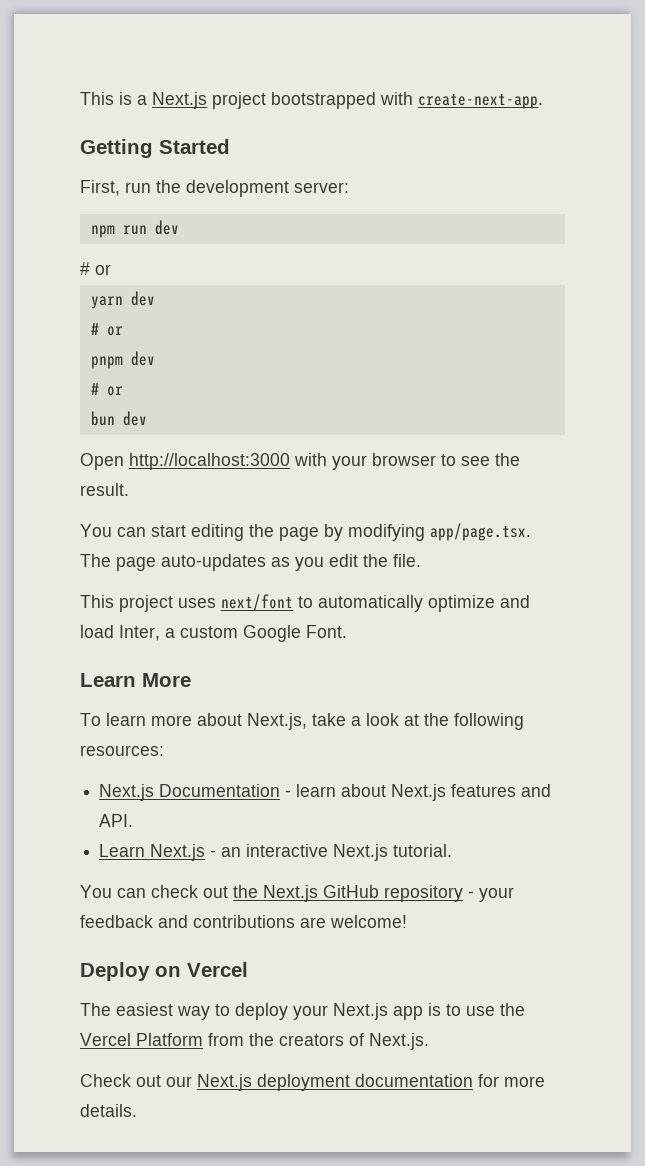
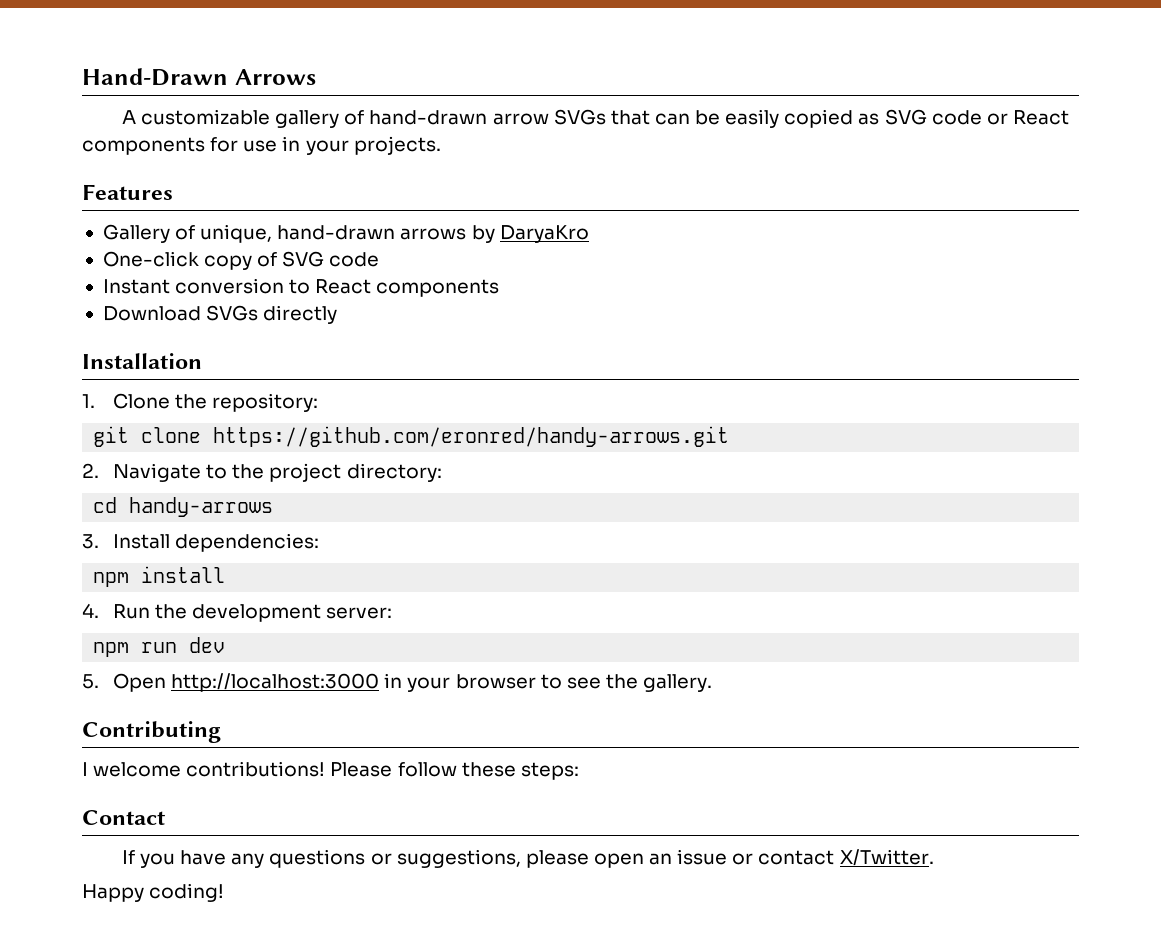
- This is a Next.js project bootstrapped with create-next-app.
- Getting Started
- First, run the development server:
+ Hand-Drawn Arrows
+ A customizable gallery of hand-drawn arrow SVGs that can be easily copied as SVG code or React components for use in your projects.
+ Features
+ Gallery of unique, hand-drawn arrows by DaryaKro
+ One-click copy of SVG code
+ Instant conversion to React components
+ Download SVGs directly
+ Installation
+ 1. Clone the repository:
+ git clone https://github.com/eronred/handy-arrows.git
+ 2. Navigate to the project directory:
+ cd handy-arrows
+ 3. Install dependencies:
+ npm install
+ 4. Run the development server:
  npm run dev
- # or
- yarn dev
- # or
- pnpm dev
- # or
- bun dev
- Open http://localhost:3000 with your browser to see the result.
- You can start editing the page by modifying app/page.tsx. The page auto-updates as you edit the file.
- This project uses next/font to automatically optimize and load Inter, a custom Google Font.
- Learn More
- To learn more about Next.js, take a look at the following resources:
- Next.js Documentation - learn about Next.js features and API.
- Learn Next.js - an interactive Next.js tutorial.
- You can check out the Next.js GitHub repository - your feedback and contributions are welcome!
- Deploy on Vercel
- The easiest way to deploy your Next.js app is to use the Vercel Platform from the creators of Next.js.
- Check out our Next.js deployment documentation for more details.
+ 5. Open http://localhost:3000 in your browser to see the gallery.
+ Contributing
+ I welcome contributions! Please follow these steps:
+ Contact
+ If you have any questions or suggestions, please open an issue or contact X/Twitter.
+ Happy coding!

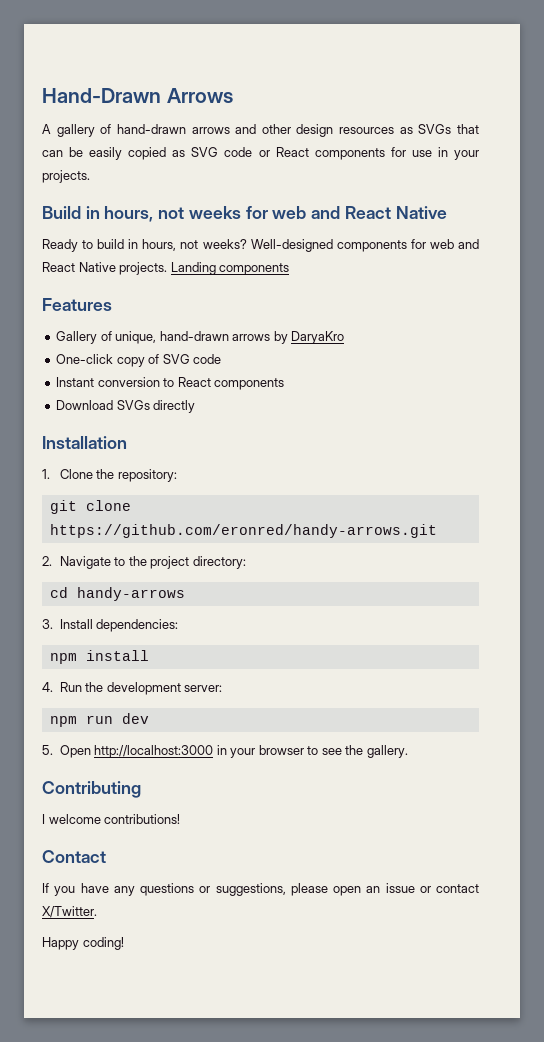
- A customizable gallery of hand-drawn arrow SVGs that can be easily copied as SVG code or React components for use in your projects.
+ A gallery of hand-drawn arrows and other design resources as SVGs that can be easily copied as SVG code or React components for use in your projects.
+ Build in hours, not weeks for web and React Native
+ Ready to build in hours, not weeks? Well-designed components for web and React Native projects. Landing components
- Please follow these steps:

